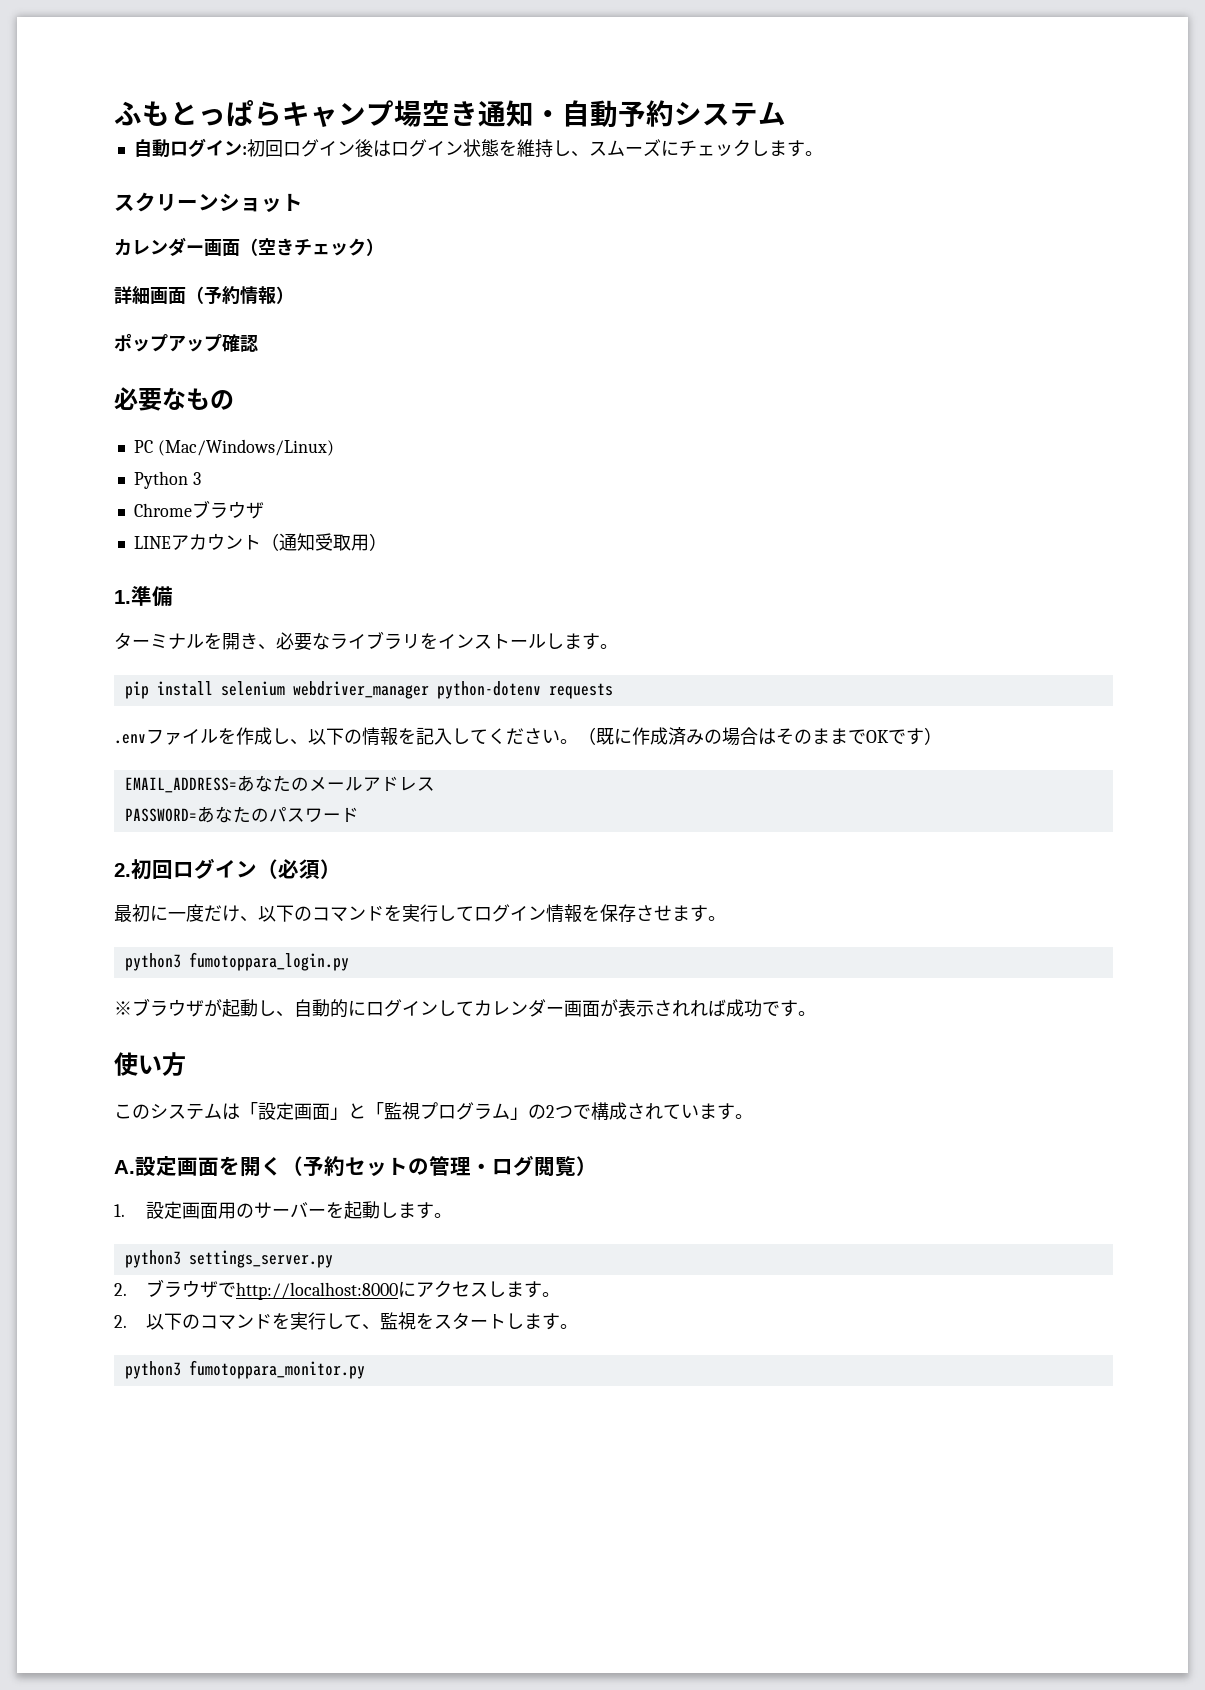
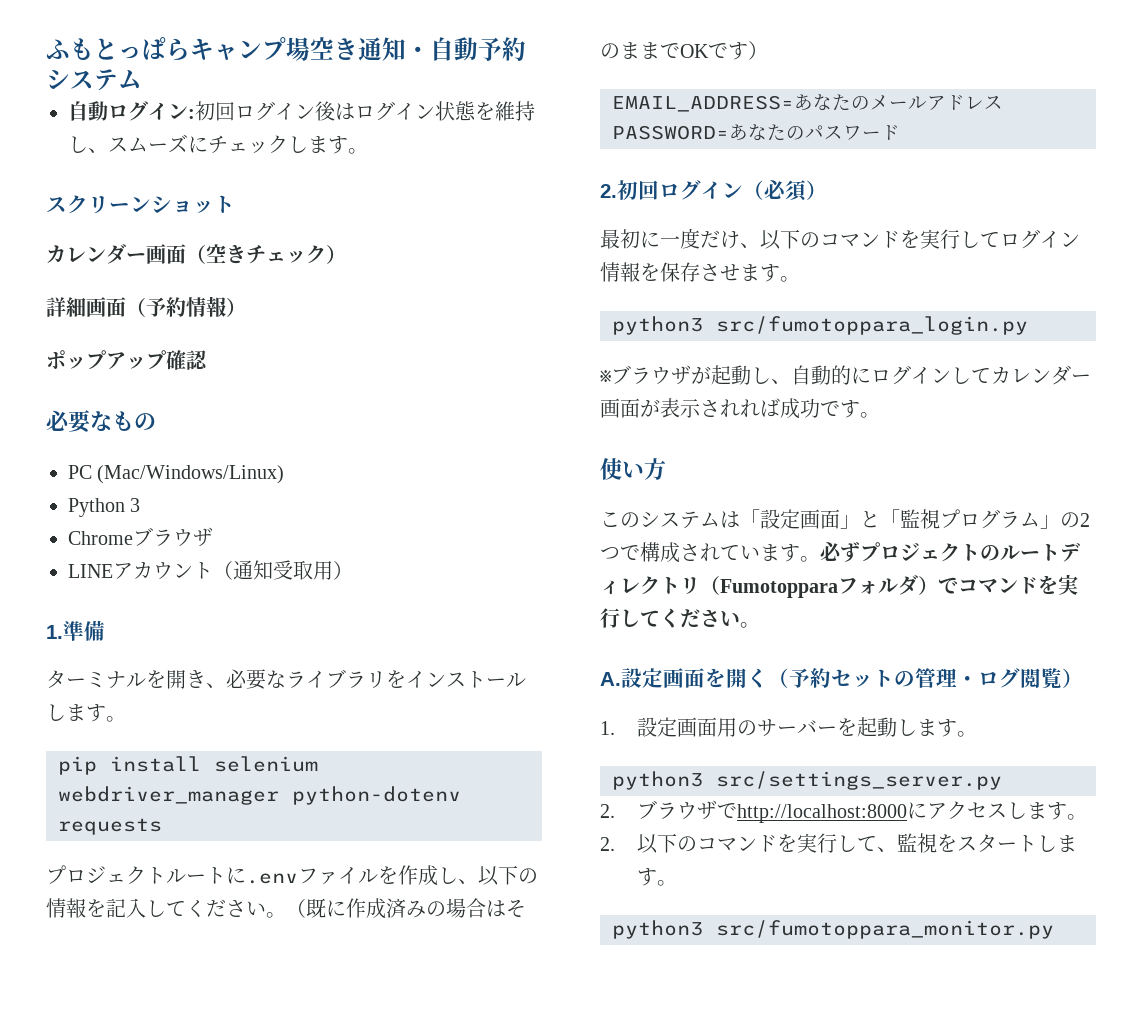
- .envファイルを作成し、以下の情報を記入してください。
+ プロジェクトルートに.envファイルを作成し、以下の情報を記入してください。
- python3 fumotoppara_login.py
+ python3 src/fumotoppara_login.py
+ 必ずプロジェクトのルートディレクトリ（Fumotopparaフォルダ）でコマンドを実行してください。
- python3 settings_server.py
+ python3 src/settings_server.py
- python3 fumotoppara_monitor.py
+ python3 src/fumotoppara_monitor.py

